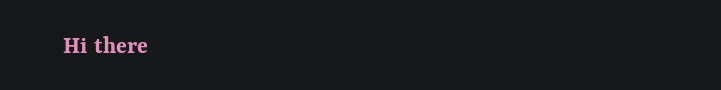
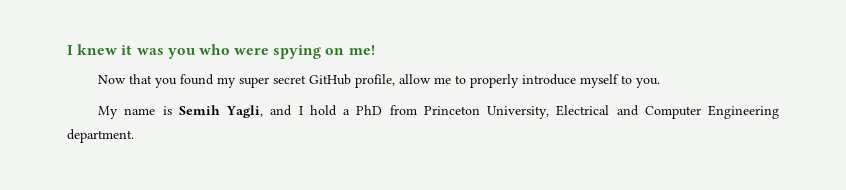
- Hi there
+ I knew it was you who were spying on me!
+ Now that you found my super secret GitHub profile, allow me to properly introduce myself to you.
+ My name is Semih Yagli, and I hold a PhD from Princeton University, Electrical and Computer Engineering department.

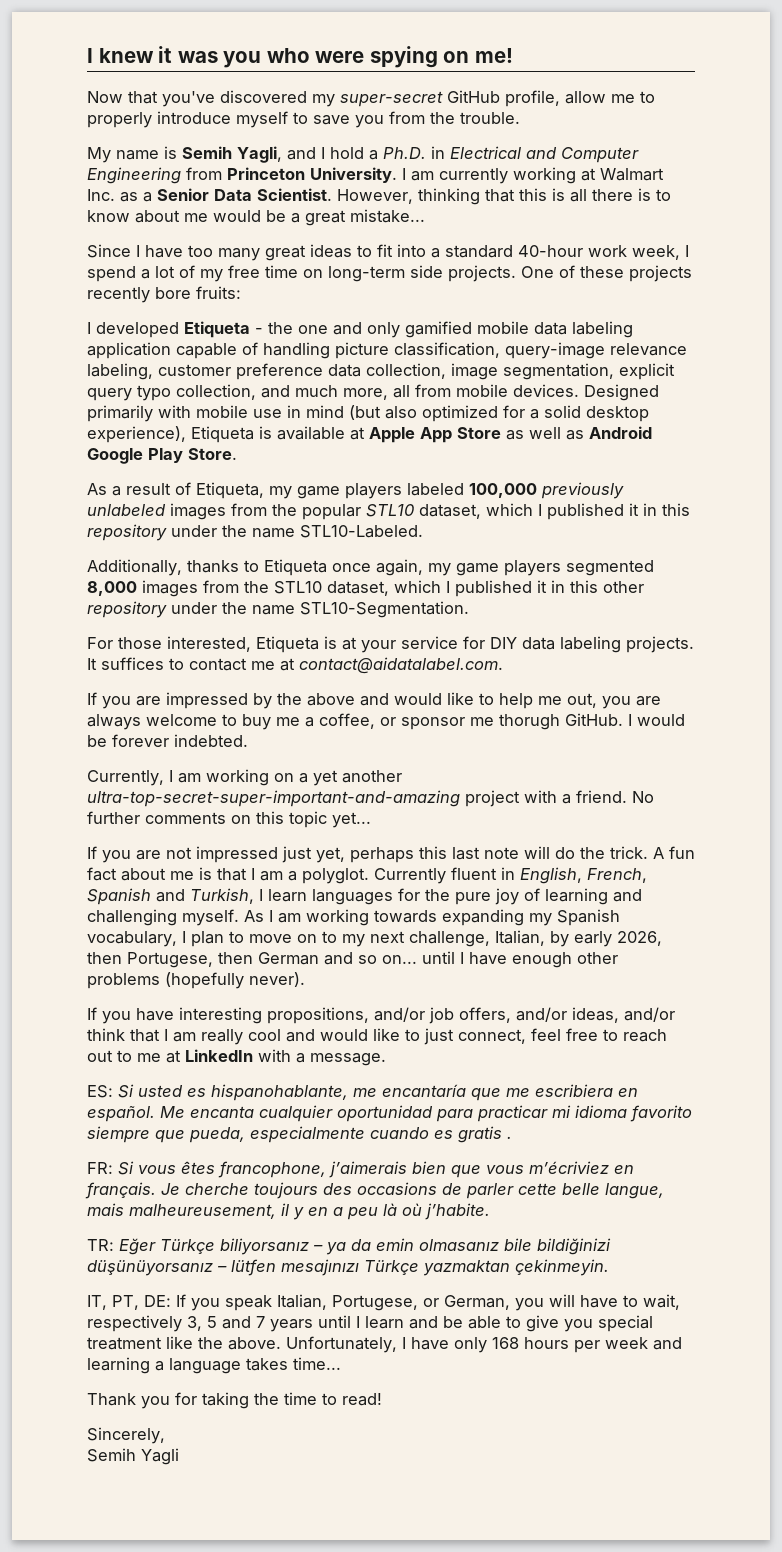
- Now that you found my super secret GitHub profile, allow me to properly introduce myself to you.
+ Now that you've discovered my super-secret GitHub profile, allow me to properly introduce myself to save you from the trouble.
- My name is Semih Yagli, and I hold a PhD from Princeton University, Electrical and Computer Engineering department.
+ My name is Semih Yagli, and I hold a Ph.D. in Electrical and Computer Engineering from Princeton University. I am currently working at Walmart Inc. as a Senior Data Scientist. However, thinking that this is all there is to know about me would be a great mistake...
+ Since I have too many great ideas to fit into a standard 40-hour work week, I spend a lot of my free time on long-term side projects. One of these projects recently bore fruits:
+ I developed Etiqueta - the one and only gamified mobile data labeling application capable of handling picture classification, query-image relevance labeling, customer preference data collection, image segmentation, explicit query typo collection, and much more, all from mobile devices. Designed primarily with mobile use in mind (but also optimized for a solid desktop experience), Etiqueta is available at Apple App Store as well as Android Google Play Store.
+ As a result of Etiqueta, my game players labeled 100,000 previously unlabeled images from the popular STL10 dataset, which I published it in this repository under the name STL10-Labeled.
+ Additionally, thanks to Etiqueta once again, my game players segmented 8,000 images from the STL10 dataset, which I published it in this other repository under the name STL10-Segmentation.
+ For those interested, Etiqueta is at your service for DIY data labeling projects. It suffices to contact me at contact@aidatalabel.com.
+ If you are impressed by the above and would like to help me out, you are always welcome to buy me a coffee, or sponsor me thorugh GitHub. I would be forever indebted.
+ Currently, I am working on a yet another ultra-top-secret-super-important-and-amazing project with a friend. No further comments on this topic yet...
+ If you are not impressed just yet, perhaps this last note will do the trick. A fun fact about me is that I am a polyglot. Currently fluent in English, French, Spanish and Turkish, I learn languages for the pure joy of learning and challenging myself. As I am working towards expanding my Spanish vocabulary, I plan to move on to my next challenge, Italian, by early 2026, then Portugese, then German and so on... until I have enough other problems (hopefully never).
+ If you have interesting propositions, and/or job offers, and/or ideas, and/or think that I am really cool and would like to just connect, feel free to reach out to me at LinkedIn with a message.
+ ES: Si usted es hispanohablante, me encantaría que me escribiera en español. Me encanta cualquier oportunidad para practicar mi idioma favorito siempre que pueda, especialmente cuando es gratis .
+ FR: Si vous êtes francophone, j’aimerais bien que vous m’écriviez en français. Je cherche toujours des occasions de parler cette belle langue, mais malheureusement, il y en a peu là où j’habite.
+ TR: Eğer Türkçe biliyorsanız – ya da emin olmasanız bile bildiğinizi düşünüyorsanız – lütfen mesajınızı Türkçe yazmaktan çekinmeyin.
+ IT, PT, DE: If you speak Italian, Portugese, or German, you will have to wait, respectively 3, 5 and 7 years until I learn and be able to give you special treatment like the above. Unfortunately, I have only 168 hours per week and learning a language takes time...
+ Thank you for taking the time to read!
+ Sincerely,
+ Semih Yagli

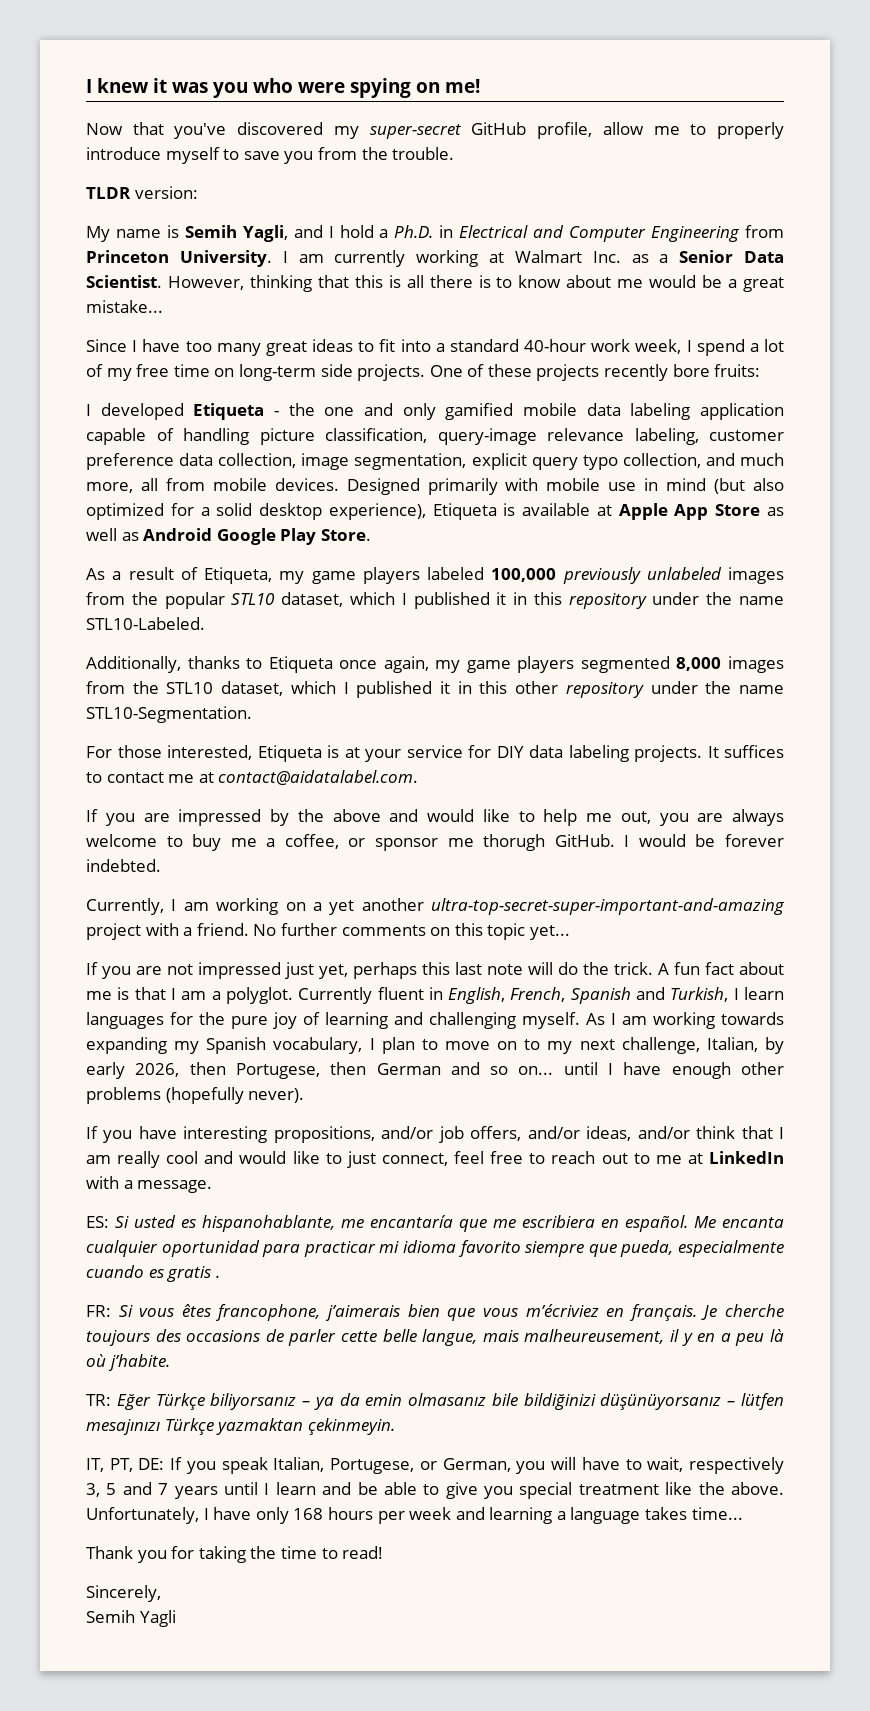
+ TLDR version:

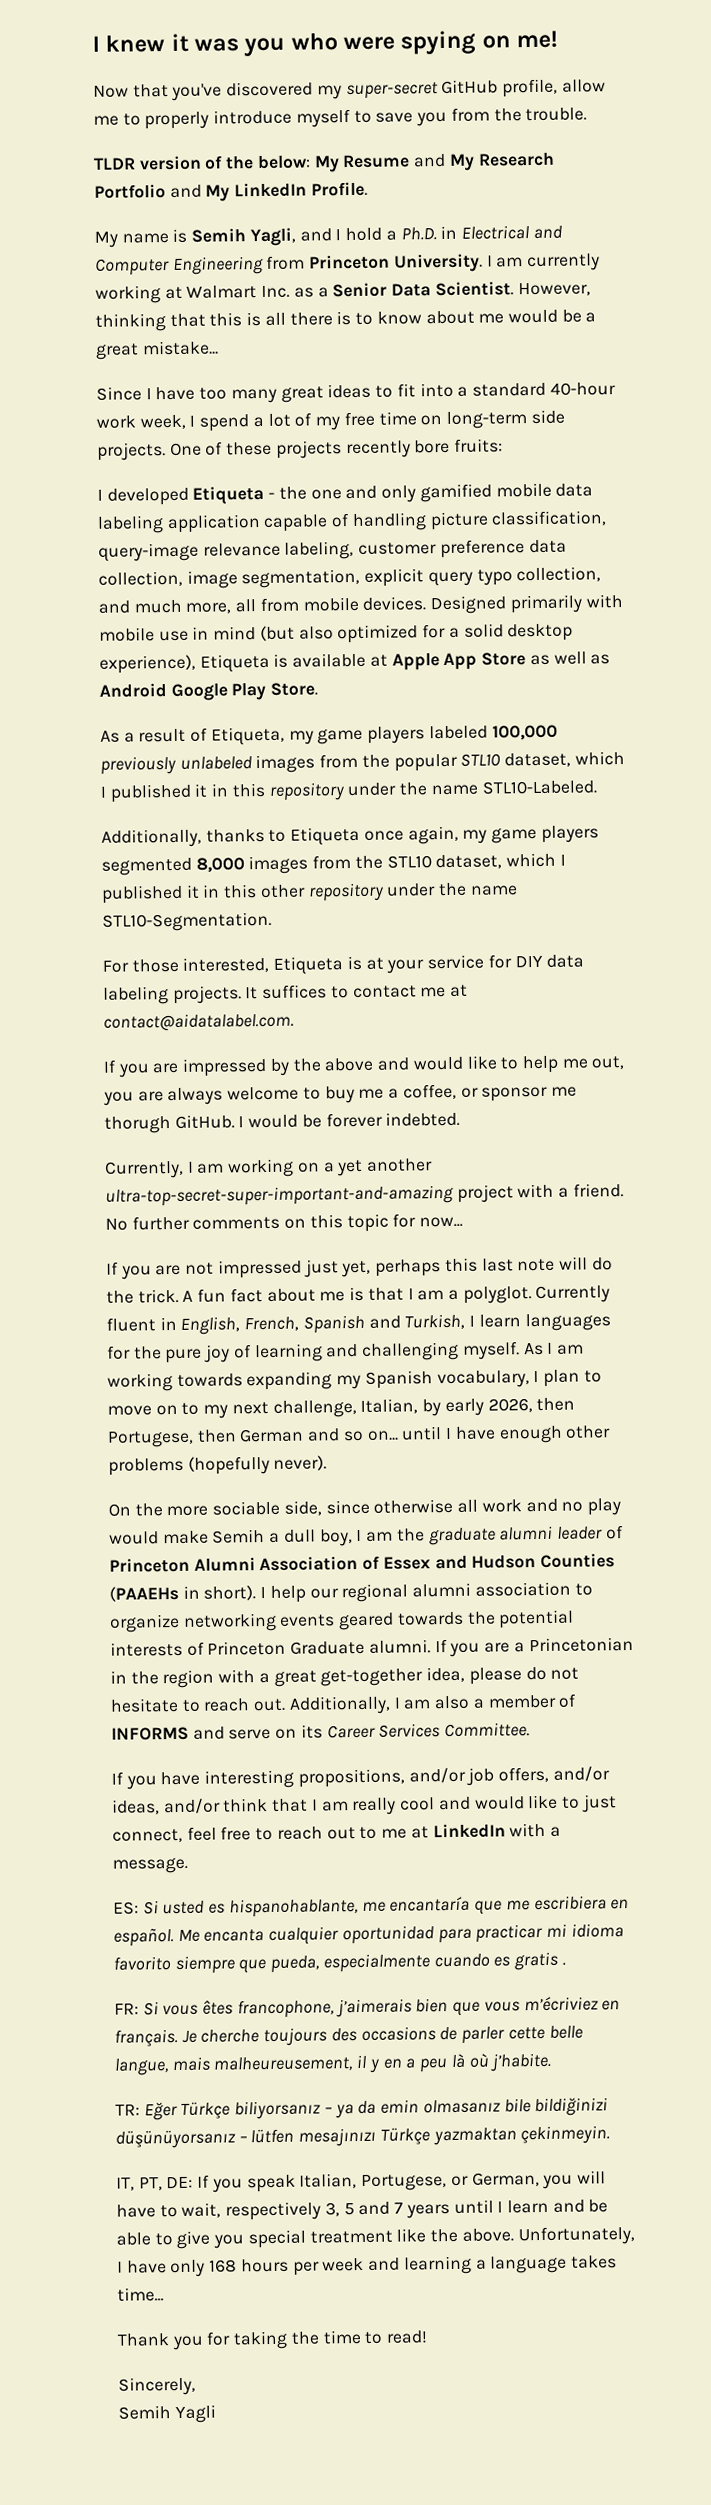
- TLDR version:
+ TLDR version of the below: My Resume and My Research Portfolio and My LinkedIn Profile.
- No further comments on this topic yet...
+ No further comments on this topic for now...
+ On the more sociable side, since otherwise all work and no play would make Semih a dull boy, I am the graduate alumni leader of Princeton Alumni Association of Essex and Hudson Counties (PAAEHs in short). I help our regional alumni association to organize networking events geared towards the potential interests of Princeton Graduate alumni. If you are a Princetonian in the region with a great get-together idea, please do not hesitate to reach out. Additionally, I am also a member of INFORMS and serve on its Career Services Committee.

